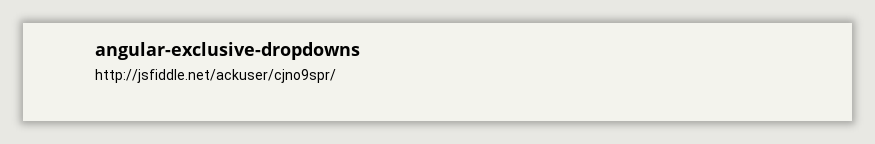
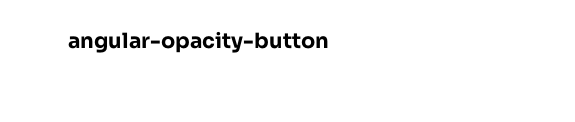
- angular-exclusive-dropdowns
- http://jsfiddle.net/ackuser/cjno9spr/
+ angular-opacity-button

